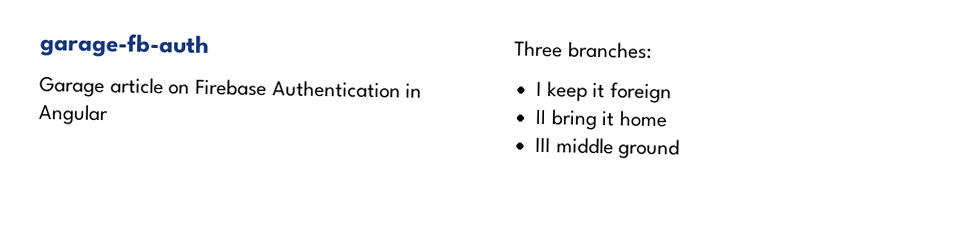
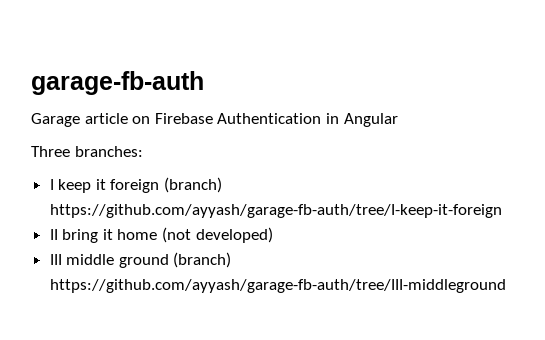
- I keep it foreign
+ I keep it foreign (branch) https://github.com/ayyash/garage-fb-auth/tree/I-keep-it-foreign
- II bring it home
+ II bring it home (not developed)
- III middle ground
+ III middle ground (branch) https://github.com/ayyash/garage-fb-auth/tree/III-middleground

